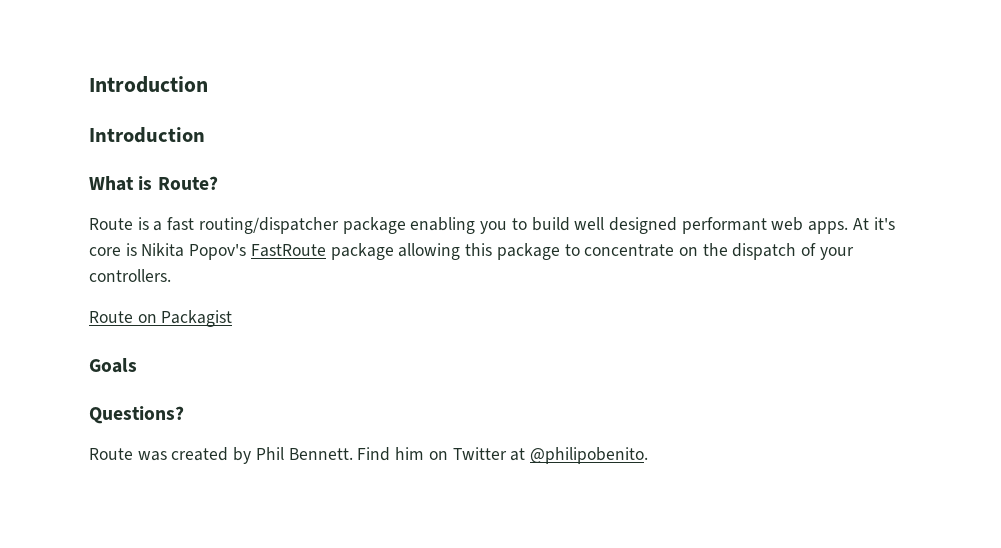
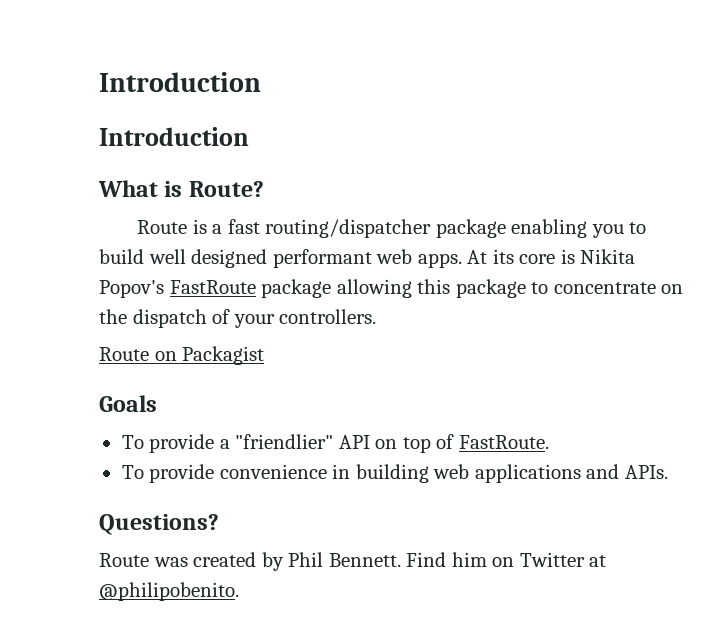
- At it's core is Nikita Popov's FastRoute package allowing this package to concentrate on the dispatch of your controllers.
+ At its core is Nikita Popov's FastRoute package allowing this package to concentrate on the dispatch of your controllers.
+ To provide a "friendlier" API on top of FastRoute.
+ To provide convenience in building web applications and APIs.

